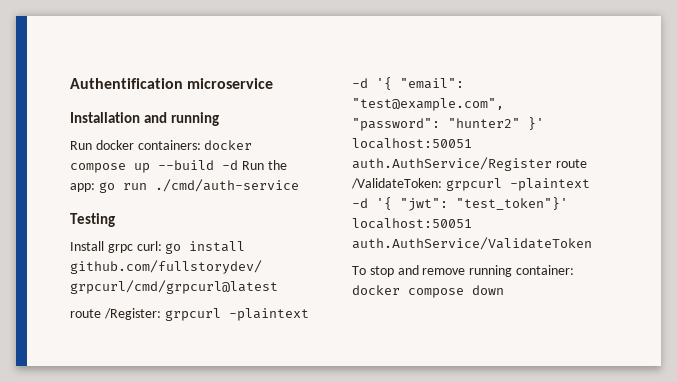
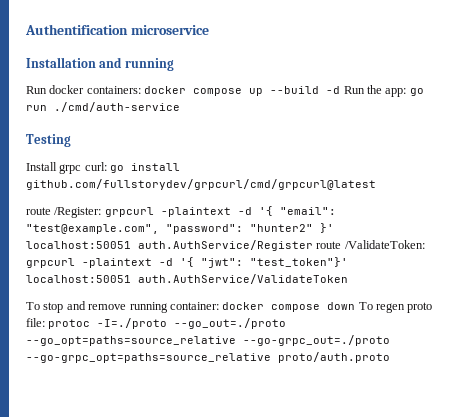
- To stop and remove running container: docker compose down
+ To stop and remove running container: docker compose down To regen proto file: protoc -I=./proto --go_out=./proto --go_opt=paths=source_relative --go-grpc_out=./proto --go-grpc_opt=paths=source_relative proto/auth.proto

